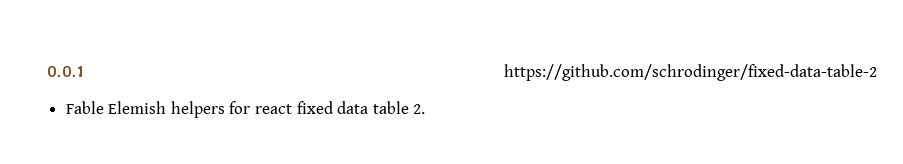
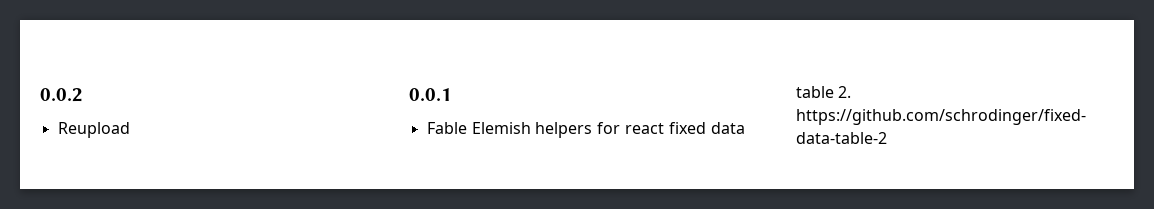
+ 0.0.2
+ Reupload

